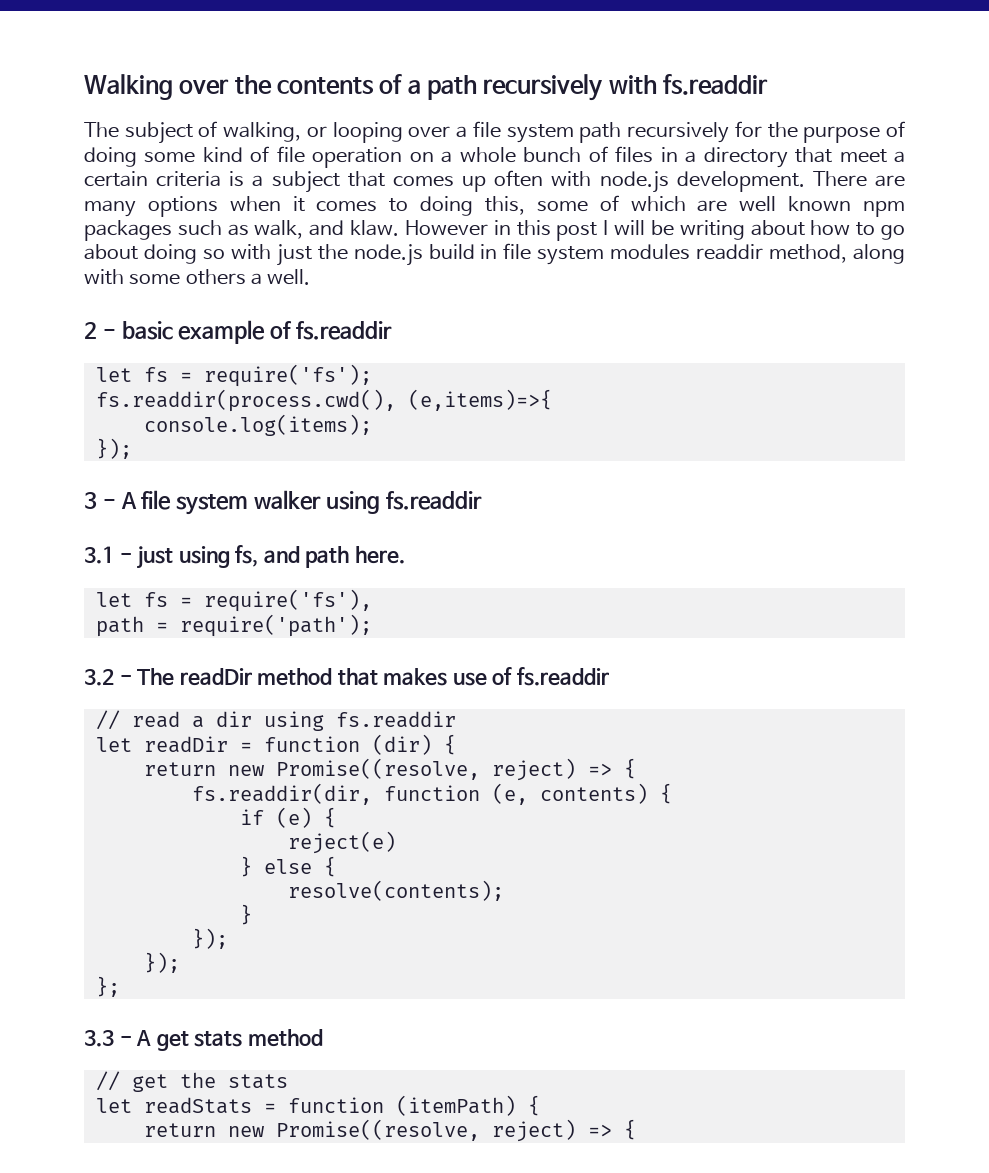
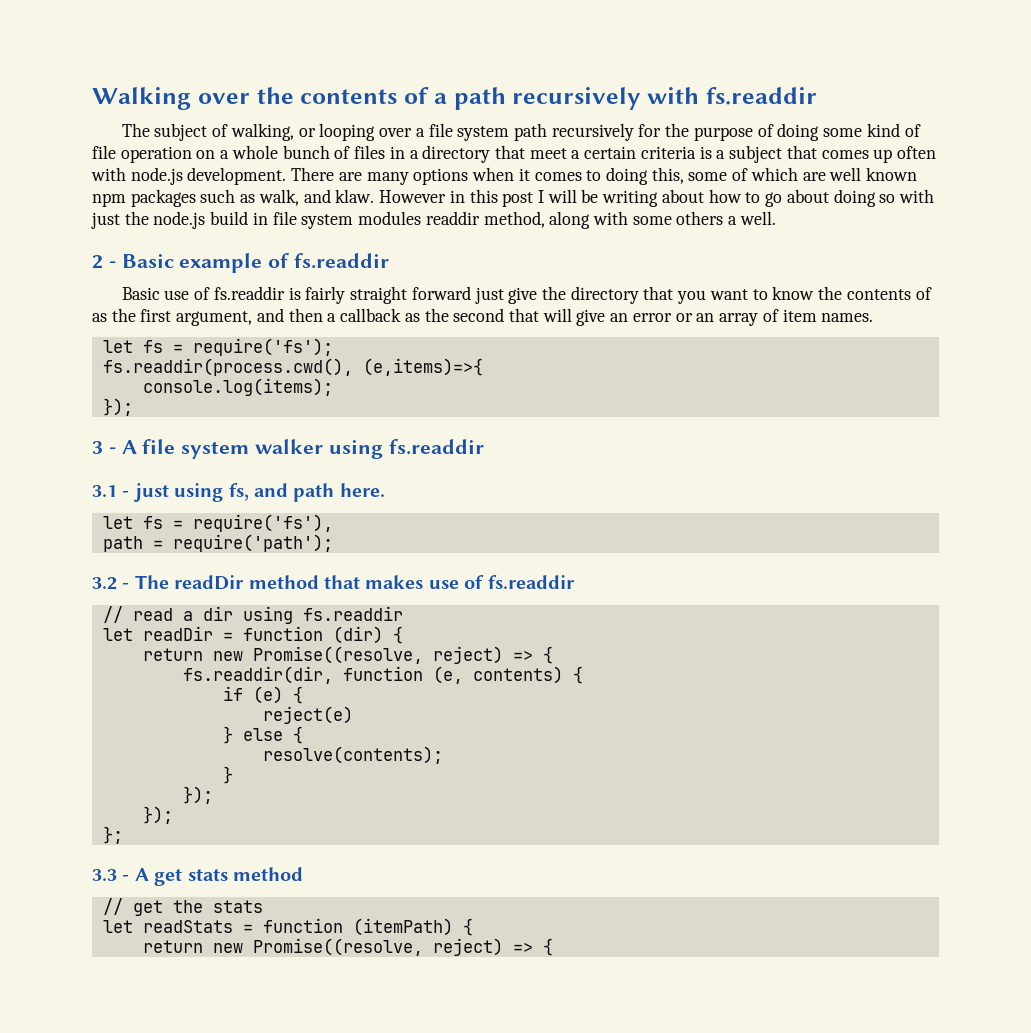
- 2 - basic example of fs.readdir
+ 2 - Basic example of fs.readdir
+ Basic use of fs.readdir is fairly straight forward just give the directory that you want to know the contents of as the first argument, and then a callback as the second that will give an error or an array of item names.

